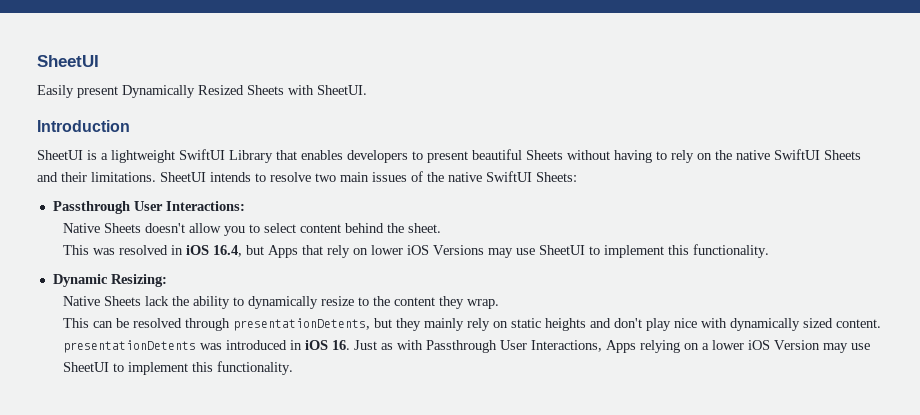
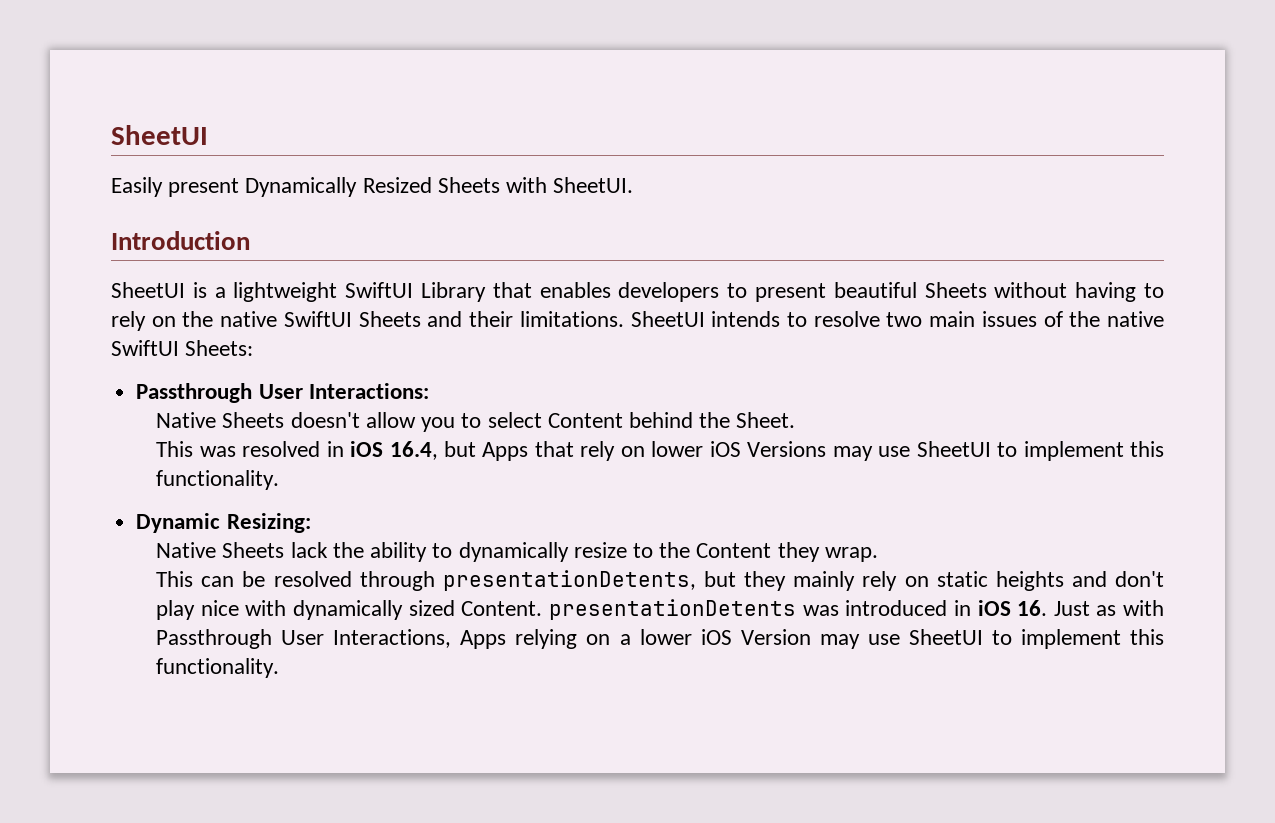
- Native Sheets doesn't allow you to select content behind the sheet.
+ Native Sheets doesn't allow you to select Content behind the Sheet.
- Native Sheets lack the ability to dynamically resize to the content they wrap.
+ Native Sheets lack the ability to dynamically resize to the Content they wrap.
- This can be resolved through presentationDetents, but they mainly rely on static heights and don't play nice with dynamically sized content. presentationDetents was introduced in iOS 16. Just as with Passthrough User Interactions, Apps relying on a lower iOS Version may use SheetUI to implement this functionality.
+ This can be resolved through presentationDetents, but they mainly rely on static heights and don't play nice with dynamically sized Content. presentationDetents was introduced in iOS 16. Just as with Passthrough User Interactions, Apps relying on a lower iOS Version may use SheetUI to implement this functionality.

